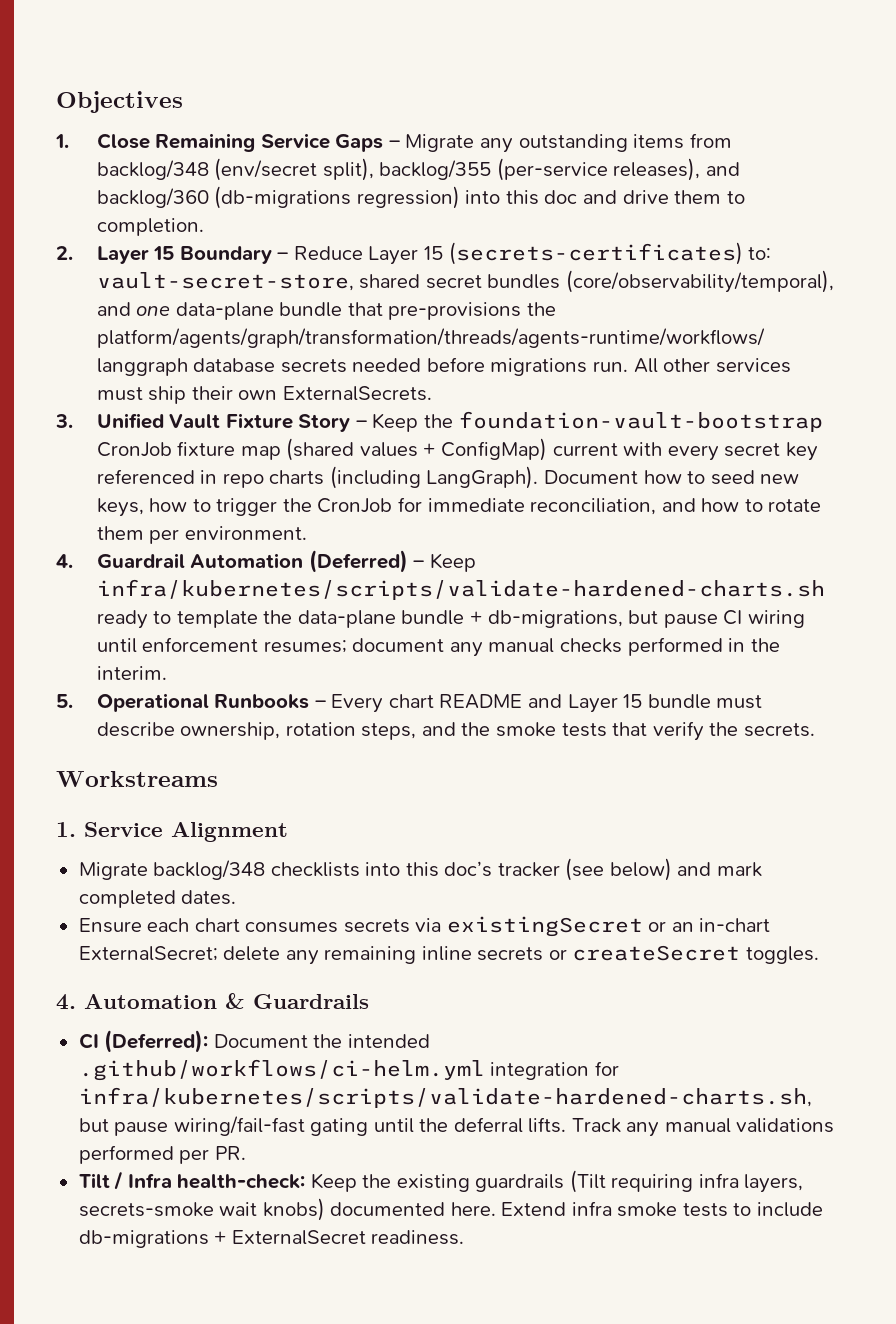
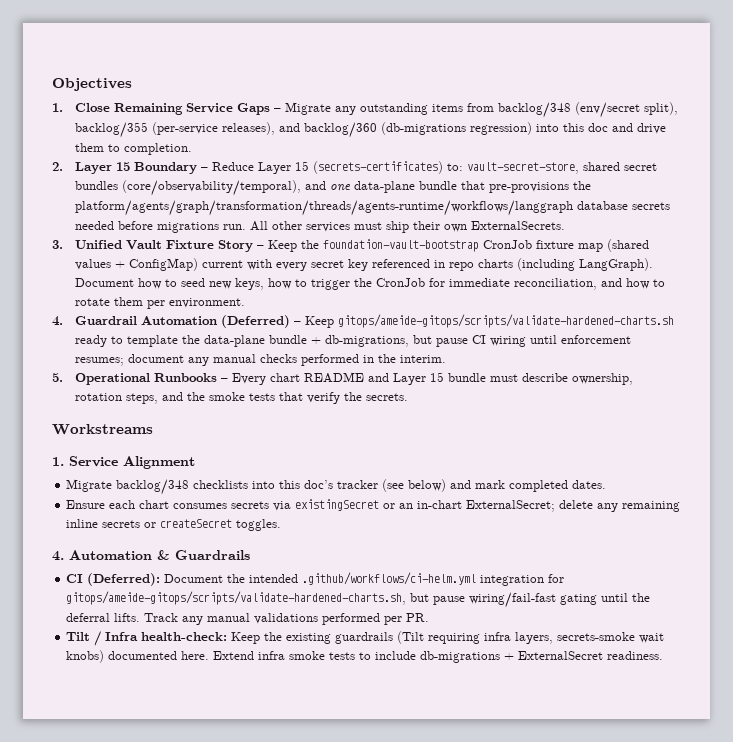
- 4. Guardrail Automation (Deferred) – Keep infra/kubernetes/scripts/validate-hardened-charts.sh ready to template the data-plane bundle + db-migrations, but pause CI wiring until enforcement resumes; document any manual checks performed in the interim.
+ 4. Guardrail Automation (Deferred) – Keep gitops/ameide-gitops/scripts/validate-hardened-charts.sh ready to template the data-plane bundle + db-migrations, but pause CI wiring until enforcement resumes; document any manual checks performed in the interim.
- CI (Deferred): Document the intended .github/workflows/ci-helm.yml integration for infra/kubernetes/scripts/validate-hardened-charts.sh, but pause wiring/fail-fast gating until the deferral lifts.
+ CI (Deferred): Document the intended .github/workflows/ci-helm.yml integration for gitops/ameide-gitops/scripts/validate-hardened-charts.sh, but pause wiring/fail-fast gating until the deferral lifts.

